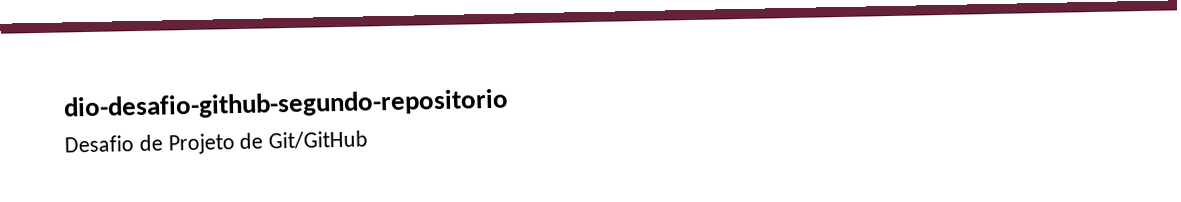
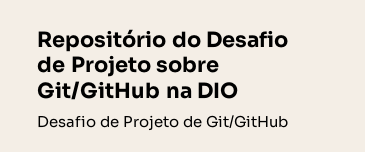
- dio-desafio-github-segundo-repositorio
+ Repositório do Desafio de Projeto sobre Git/GitHub na DIO

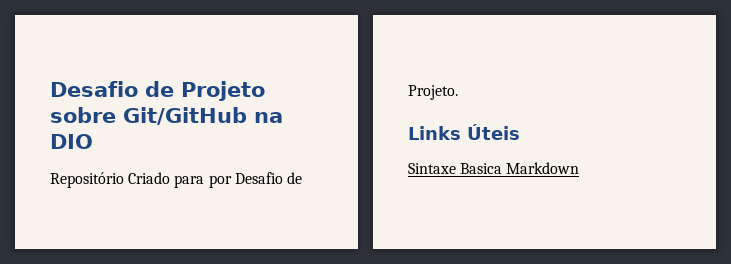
- Repositório do Desafio de Projeto sobre Git/GitHub na DIO
+ Desafio de Projeto sobre Git/GitHub na DIO
- Desafio de Projeto de Git/GitHub
+ Repositório Criado para por Desafio de Projeto.
+ Links Úteis
+ Sintaxe Basica Markdown

